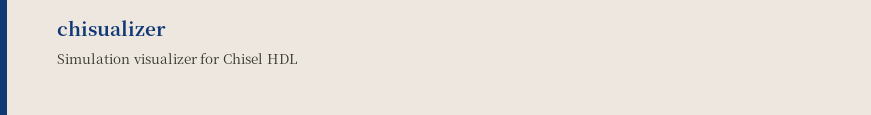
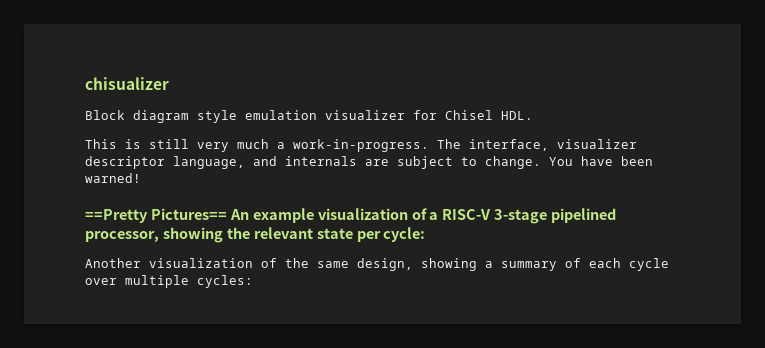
- Simulation visualizer for Chisel HDL
+ Block diagram style emulation visualizer for Chisel HDL.
+ This is still very much a work-in-progress. The interface, visualizer descriptor language, and internals are subject to change. You have been warned!
+ ==Pretty Pictures== An example visualization of a RISC-V 3-stage pipelined processor, showing the relevant state per cycle:
+ Another visualization of the same design, showing a summary of each cycle over multiple cycles:

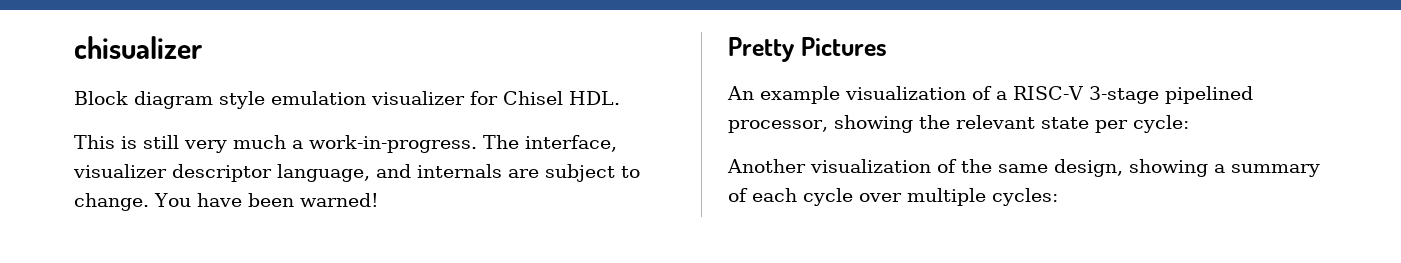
- ==Pretty Pictures== An example visualization of a RISC-V 3-stage pipelined processor, showing the relevant state per cycle:
+ Pretty Pictures
+ An example visualization of a RISC-V 3-stage pipelined processor, showing the relevant state per cycle:

